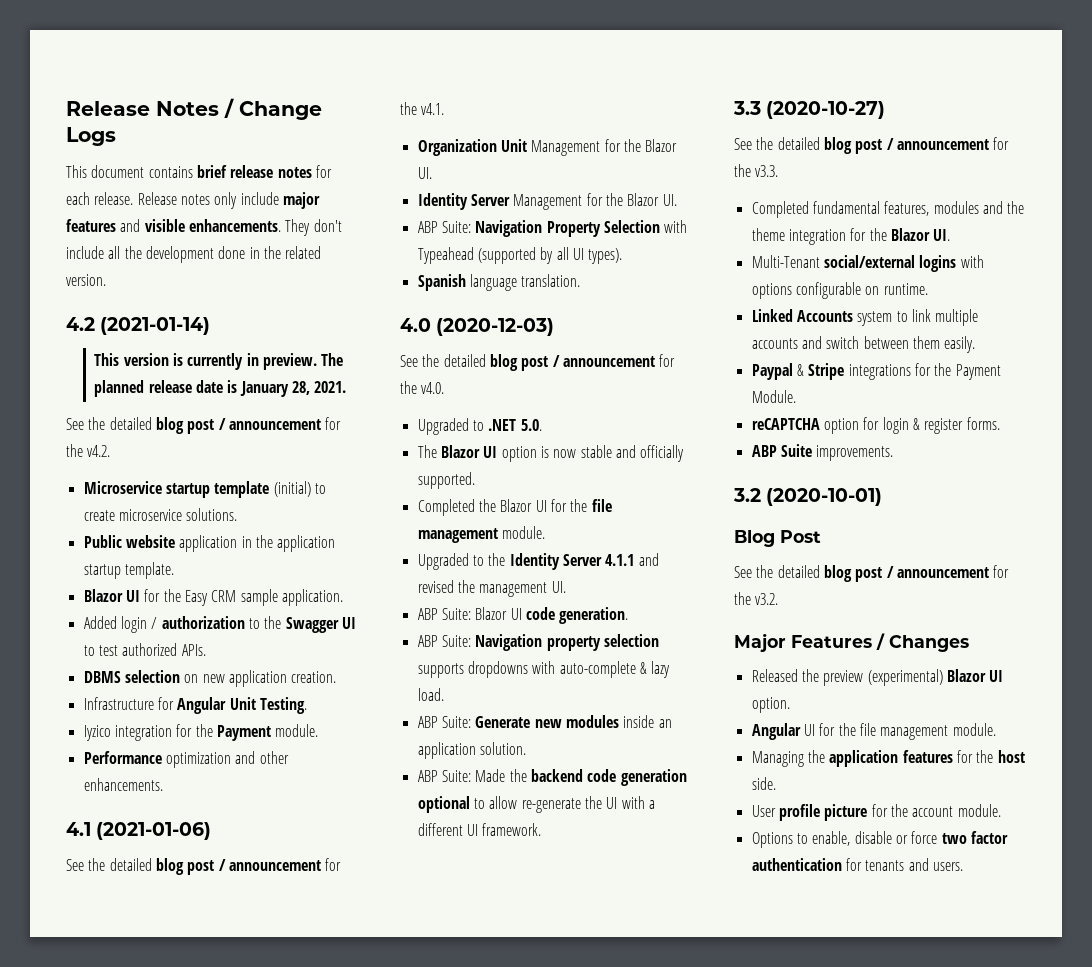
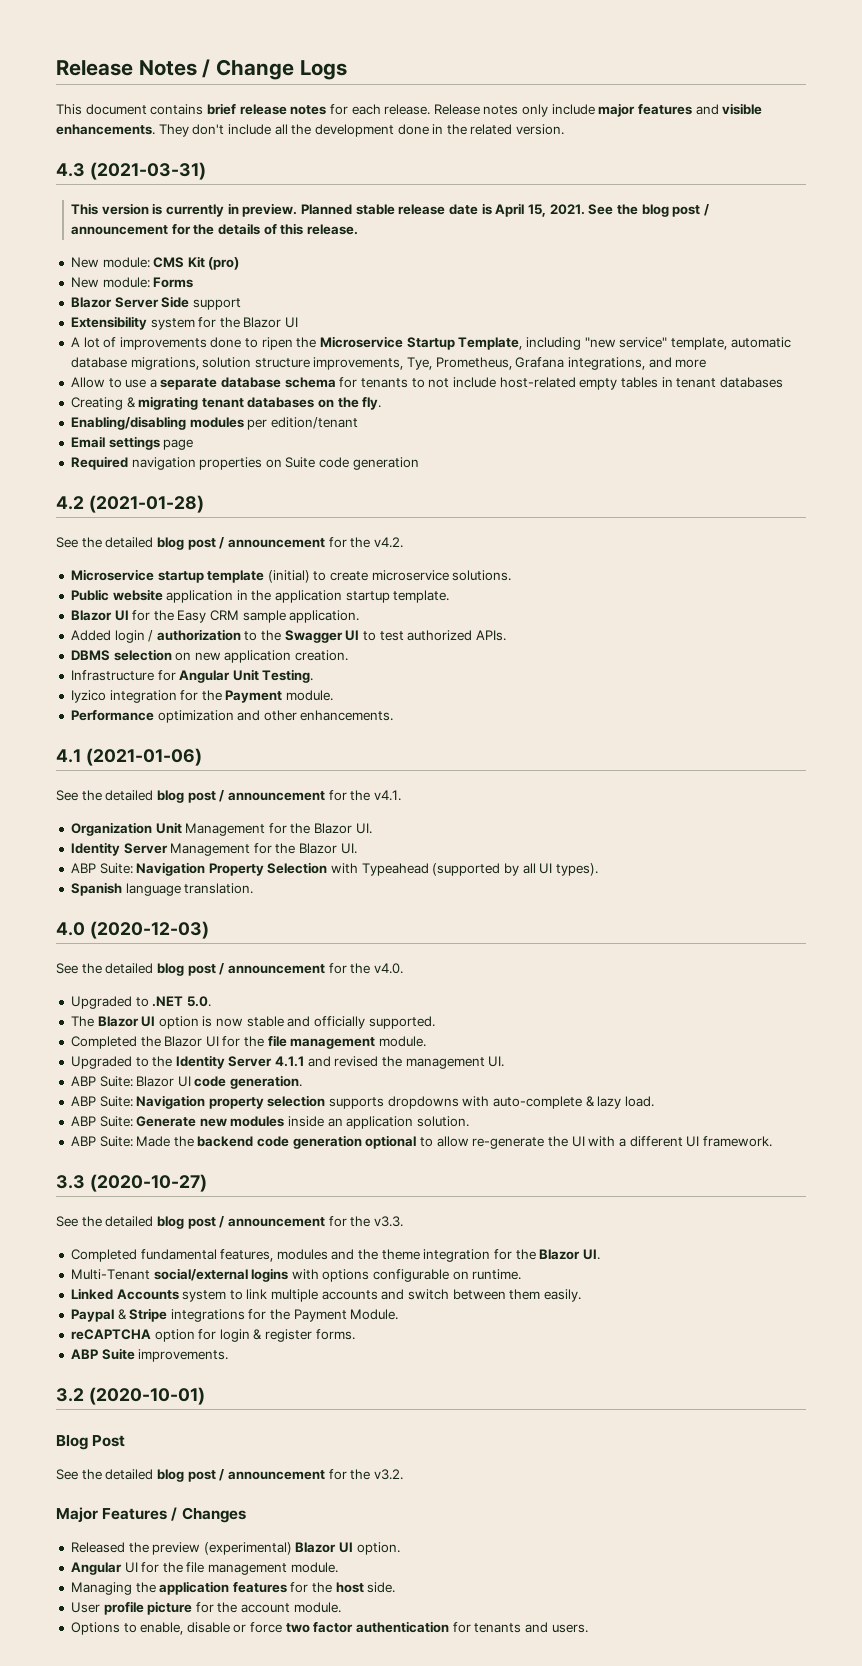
- 4.2 (2021-01-14)
+ 4.3 (2021-03-31)
- The planned release date is January 28, 2021.
+ Planned stable release date is April 15, 2021. See the blog post / announcement for the details of this release.
+ New module: CMS Kit (pro)
+ New module: Forms
+ Blazor Server Side support
+ Extensibility system for the Blazor UI
+ A lot of improvements done to ripen the Microservice Startup Template, including "new service" template, automatic database migrations, solution structure improvements, Tye, Prometheus, Grafana integrations, and more
+ Allow to use a separate database schema for tenants to not include host-related empty tables in tenant databases
+ Creating & migrating tenant databases on the fly.
+ Enabling/disabling modules per edition/tenant
+ Email settings page
+ Required navigation properties on Suite code generation
+ 4.2 (2021-01-28)

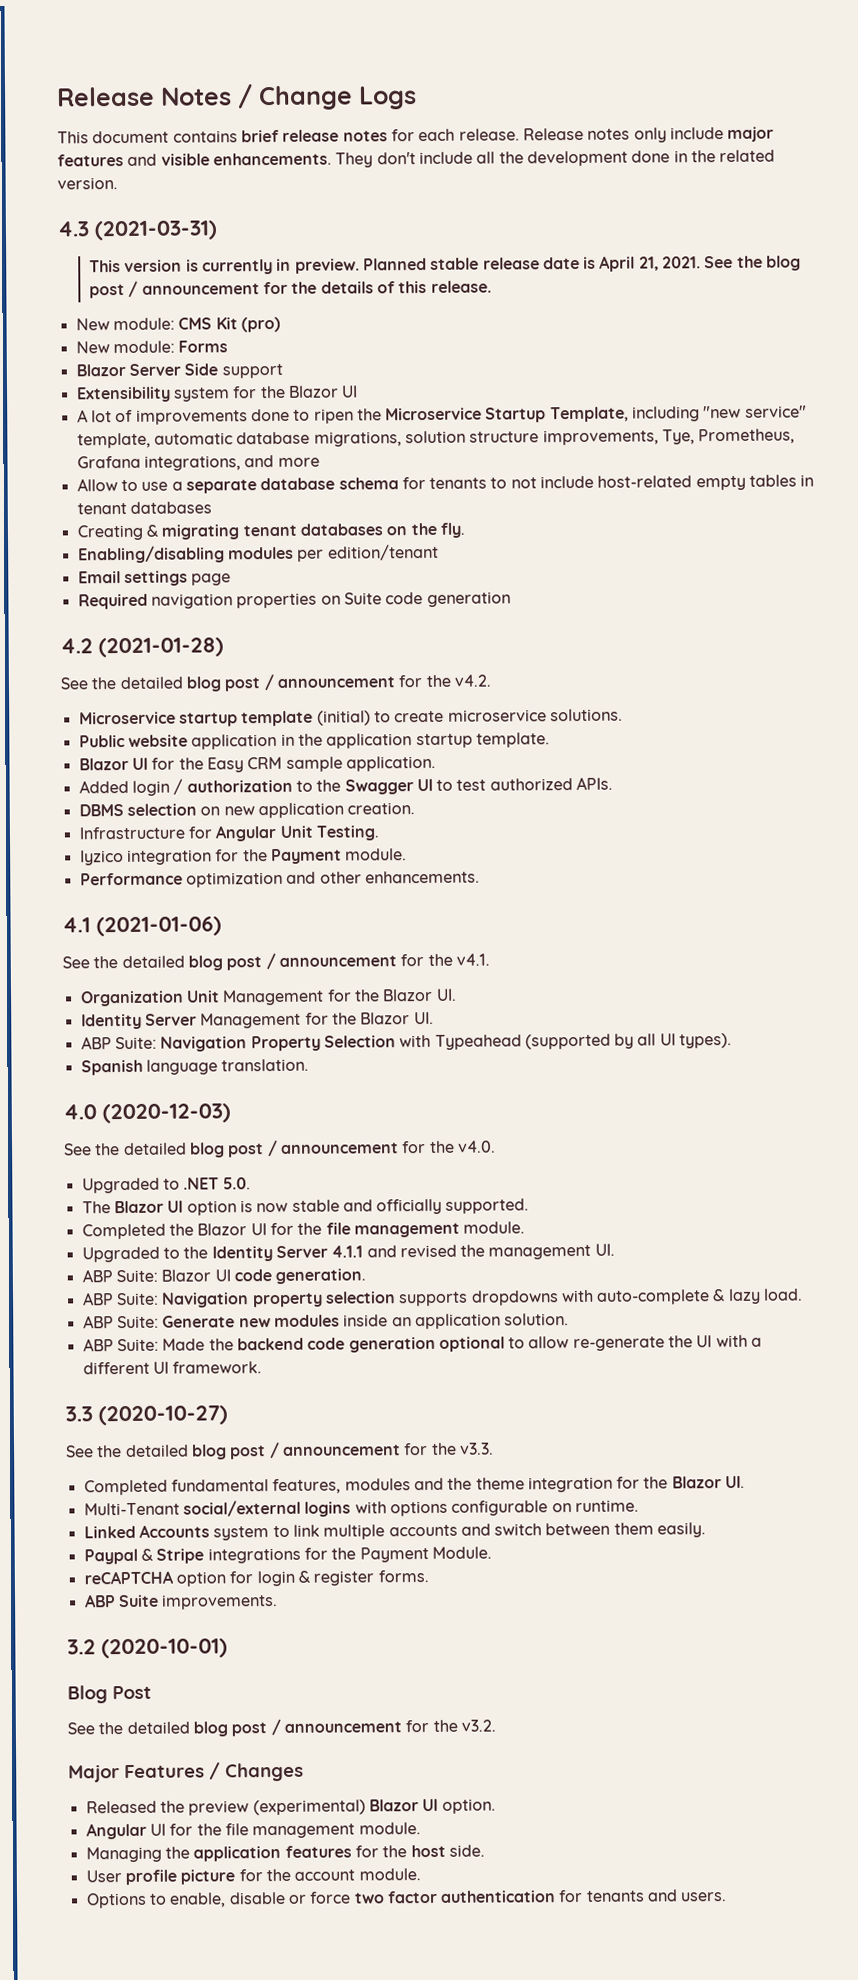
- Planned stable release date is April 15, 2021.
+ Planned stable release date is April 21, 2021.

